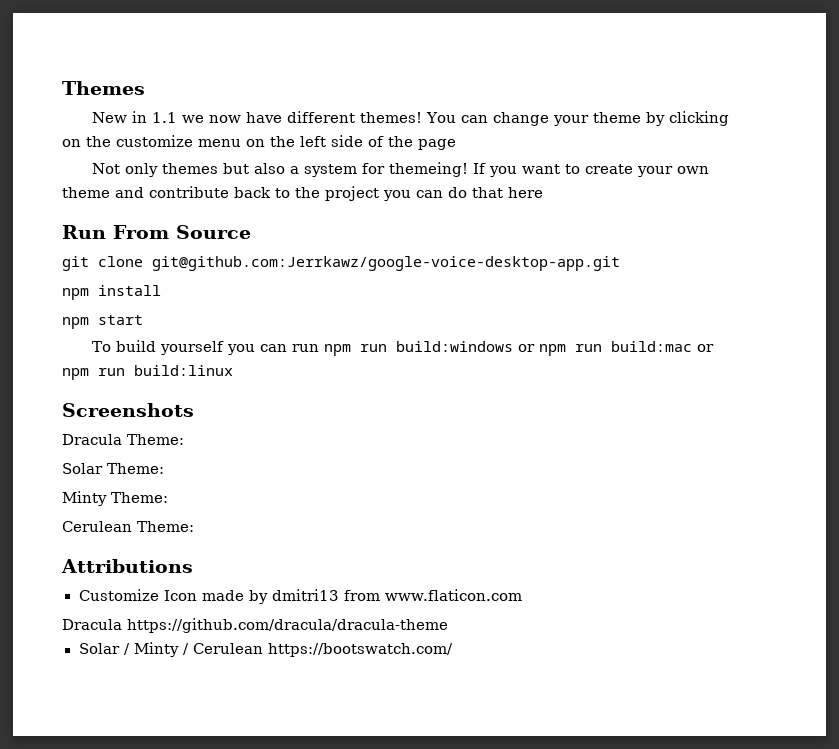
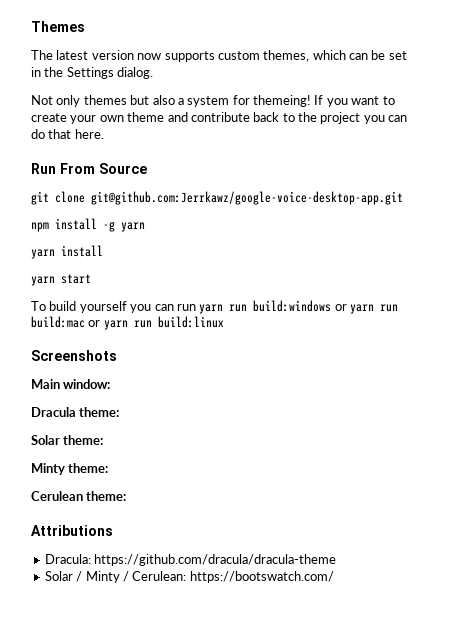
- New in 1.1 we now have different themes! You can change your theme by clicking on the customize menu on the left side of the page
+ The latest version now supports custom themes, which can be set in the Settings dialog.
- If you want to create your own theme and contribute back to the project you can do that here
+ If you want to create your own theme and contribute back to the project you can do that here.
- npm install
- npm start
+ npm install -g yarn
+ yarn install
+ yarn start
- To build yourself you can run npm run build:windows or npm run build:mac or npm run build:linux
+ To build yourself you can run yarn run build:windows or yarn run build:mac or yarn run build:linux
- Dracula Theme:
- Solar Theme:
- Minty Theme:
- Cerulean Theme:
+ Main window:
+ Dracula theme:
+ Solar theme:
+ Minty theme:
+ Cerulean theme:
- Customize Icon made by dmitri13 from www.flaticon.com
- Dracula https://github.com/dracula/dracula-theme
+ Dracula: https://github.com/dracula/dracula-theme
- Solar / Minty / Cerulean https://bootswatch.com/
+ Solar / Minty / Cerulean: https://bootswatch.com/

